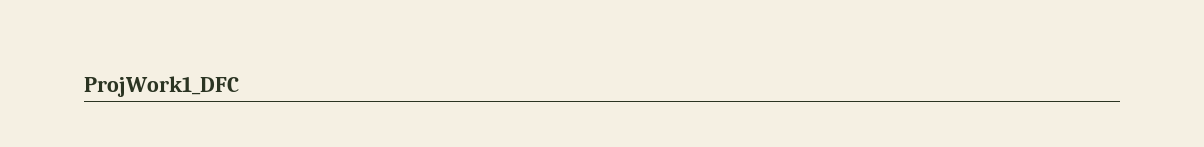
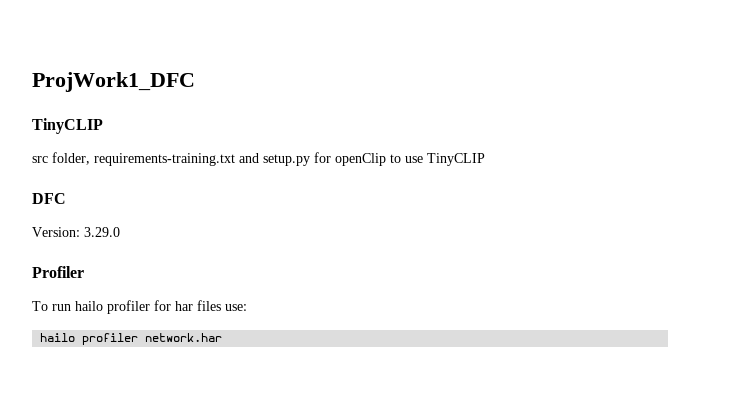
  ProjWork1_DFC
+ TinyCLIP
+ src folder, requirements-training.txt and setup.py for openClip to use TinyCLIP
+ DFC
+ Version: 3.29.0
+ Profiler
+ To run hailo profiler for har files use:
+ hailo profiler network.har

